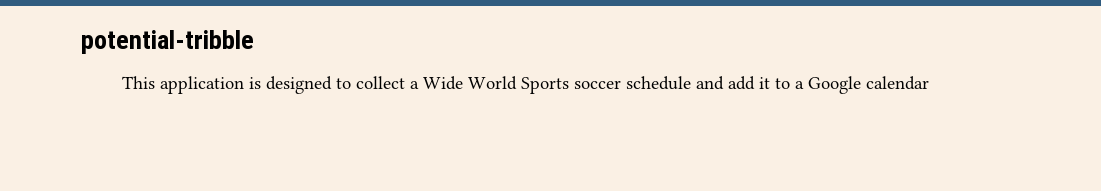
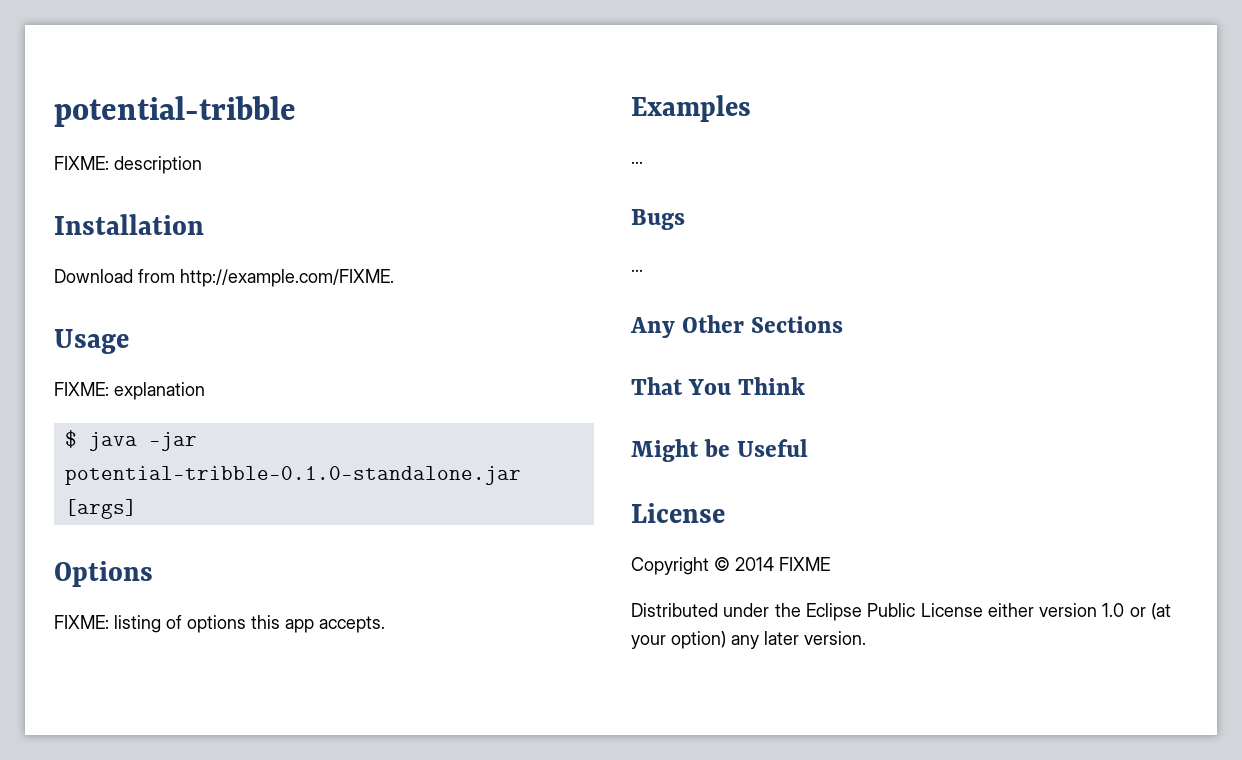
- This application is designed to collect a Wide World Sports soccer schedule and add it to a Google calendar
+ FIXME: description
+ Installation
+ Download from http://example.com/FIXME.
+ Usage
+ FIXME: explanation
+ $ java -jar potential-tribble-0.1.0-standalone.jar [args]
+ Options
+ FIXME: listing of options this app accepts.
+ Examples
+ ...
+ Bugs
+ ...
+ Any Other Sections
+ That You Think
+ Might be Useful
+ License
+ Copyright © 2014 FIXME
+ Distributed under the Eclipse Public License either version 1.0 or (at your option) any later version.

